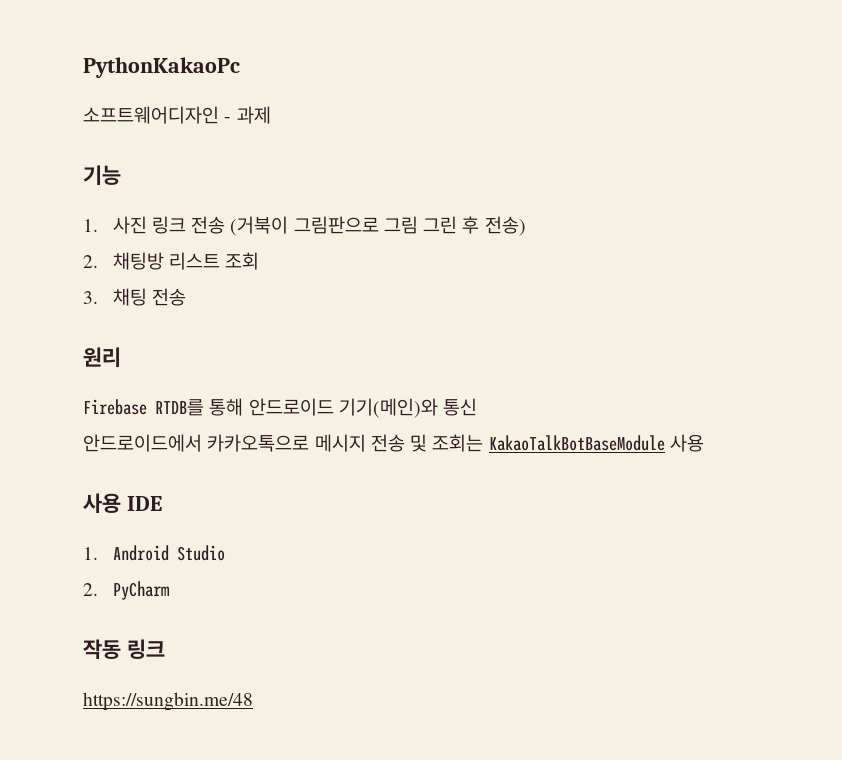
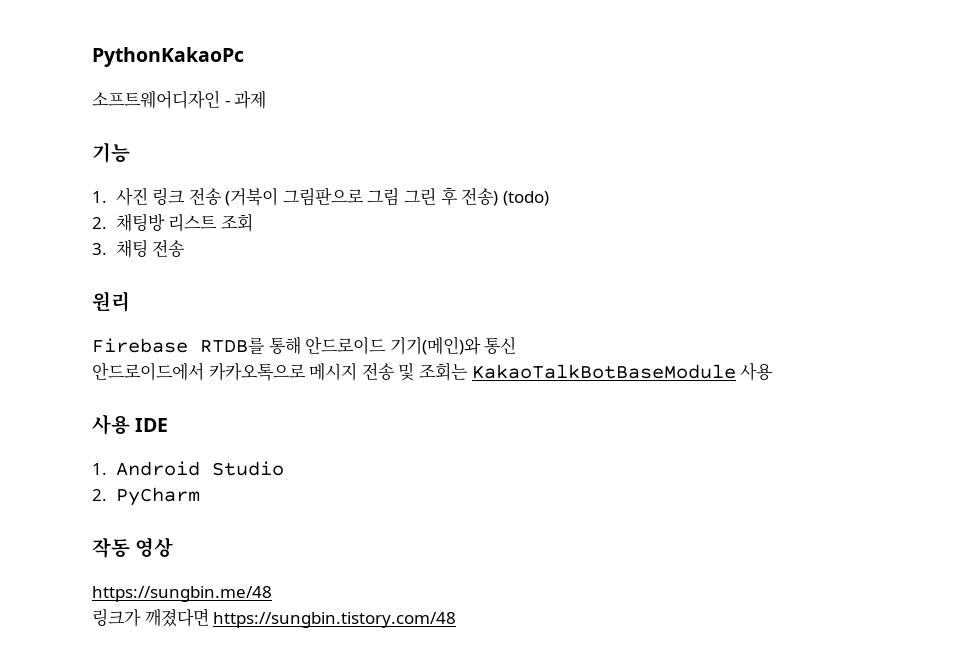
- 1. 사진 링크 전송 (거북이 그림판으로 그림 그린 후 전송)
+ 1. 사진 링크 전송 (거북이 그림판으로 그림 그린 후 전송) (todo)
- 작동 링크
+ 작동 영상
+ 링크가 깨졌다면 https://sungbin.tistory.com/48

